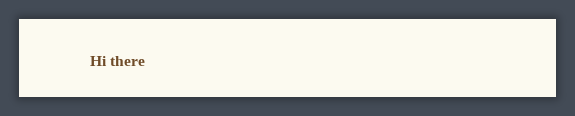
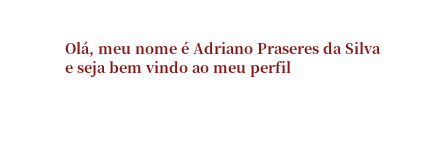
- Hi there
+ Olá, meu nome é Adriano Praseres da Silva e seja bem vindo ao meu perfil

